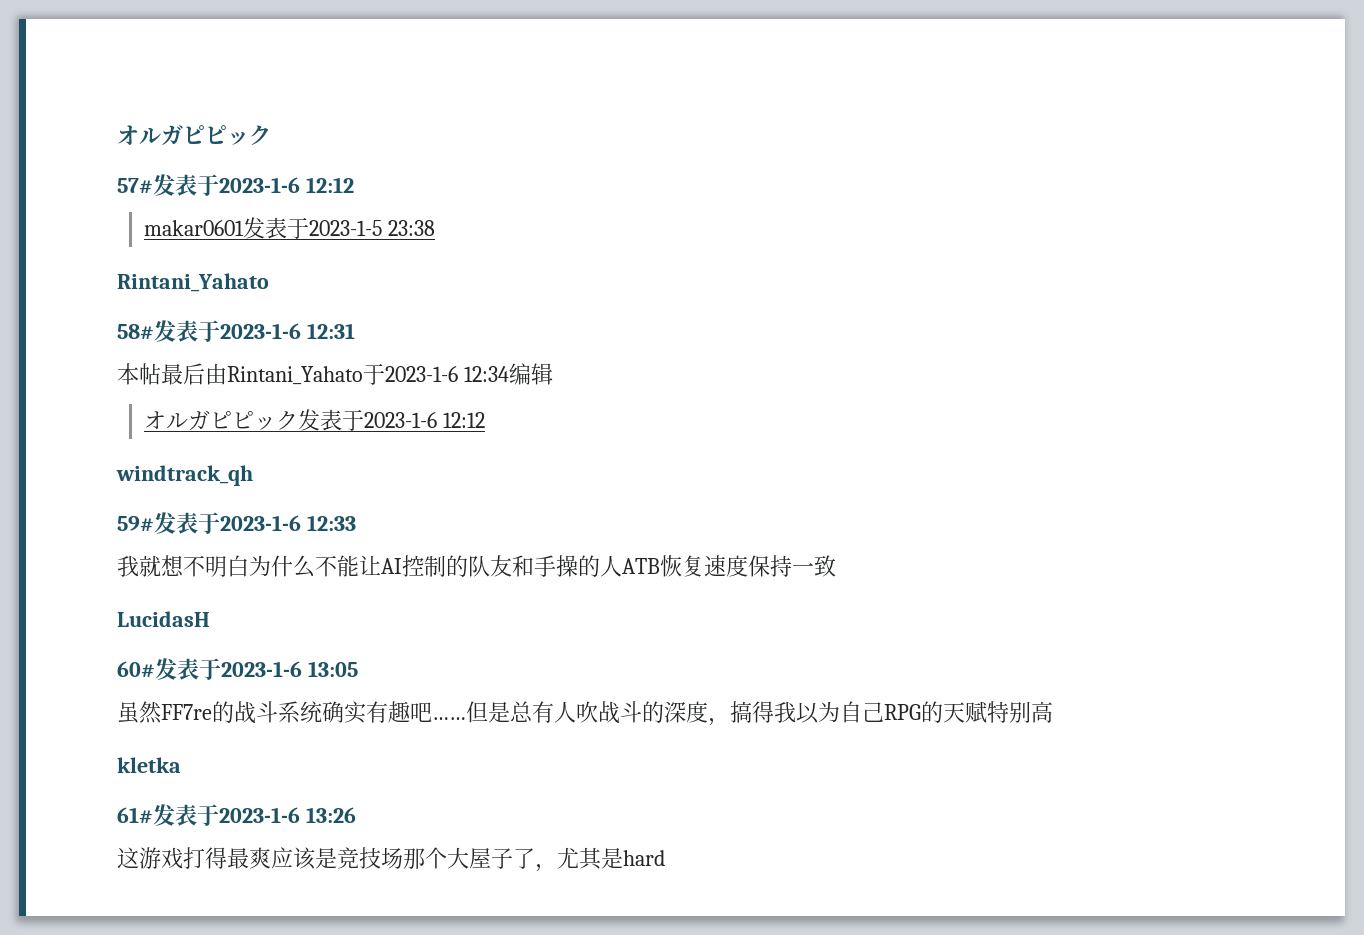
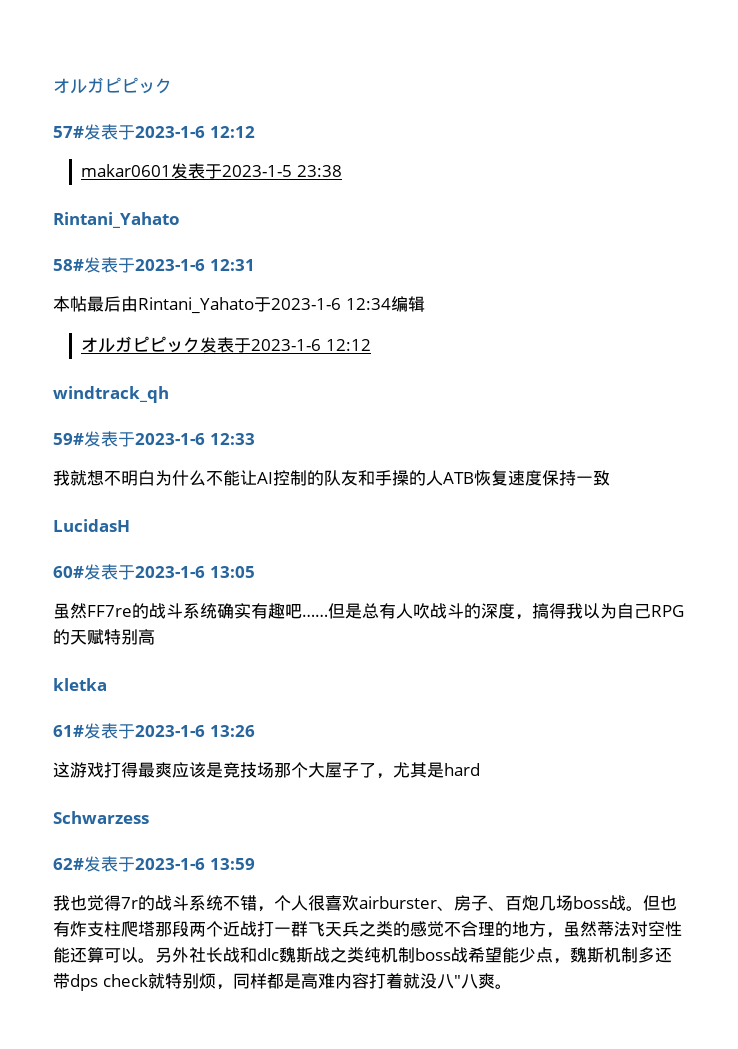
+ Schwarzess
+ 62#发表于2023-1-6 13:59
+ 我也觉得7r的战斗系统不错，个人很喜欢airburster、房子、百炮几场boss战。但也有炸支柱爬塔那段两个近战打一群飞天兵之类的感觉不合理的地方，虽然蒂法对空性能还算可以。另外社长战和dlc魏斯战之类纯机制boss战希望能少点，魏斯机制多还带dps check就特别烦，同样都是高难内容打着就没八"八爽。

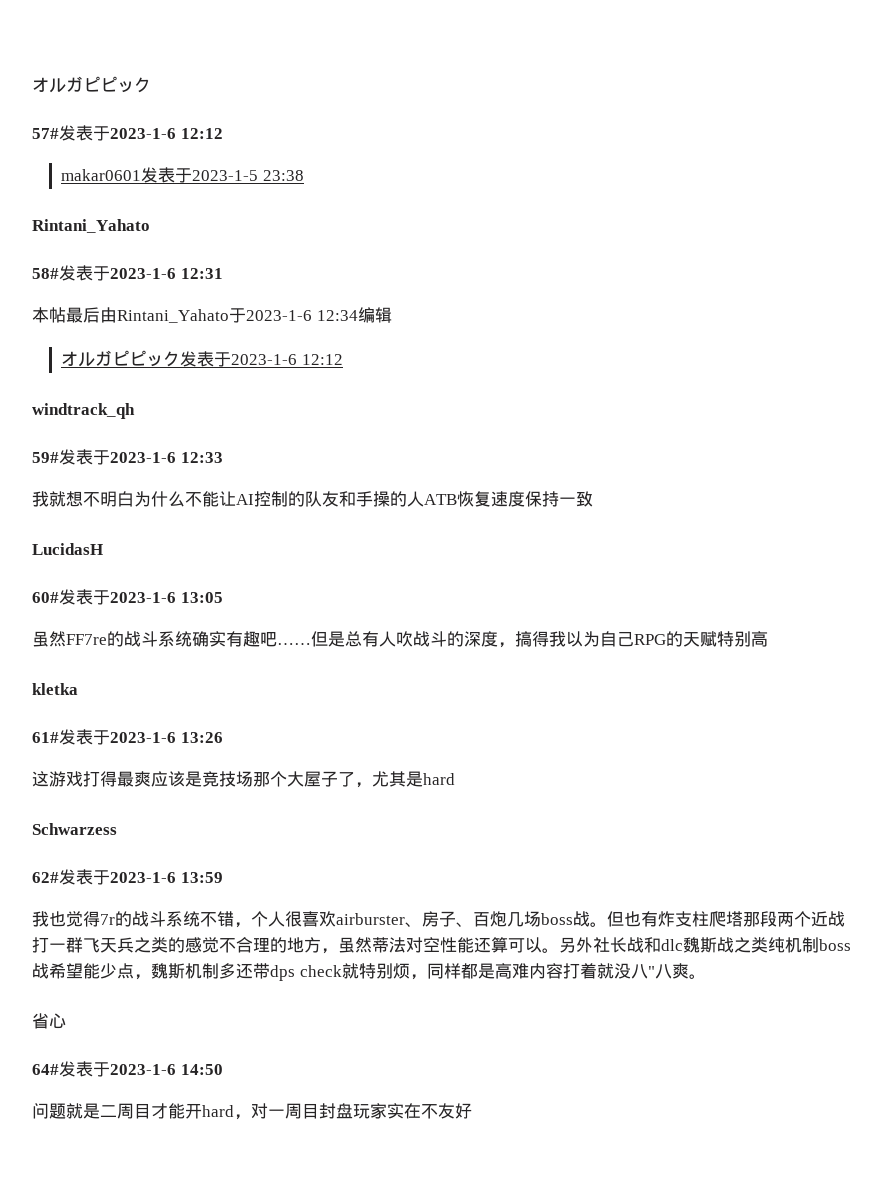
+ 省心
+ 64#发表于2023-1-6 14:50
+ 问题就是二周目才能开hard，对一周目封盘玩家实在不友好

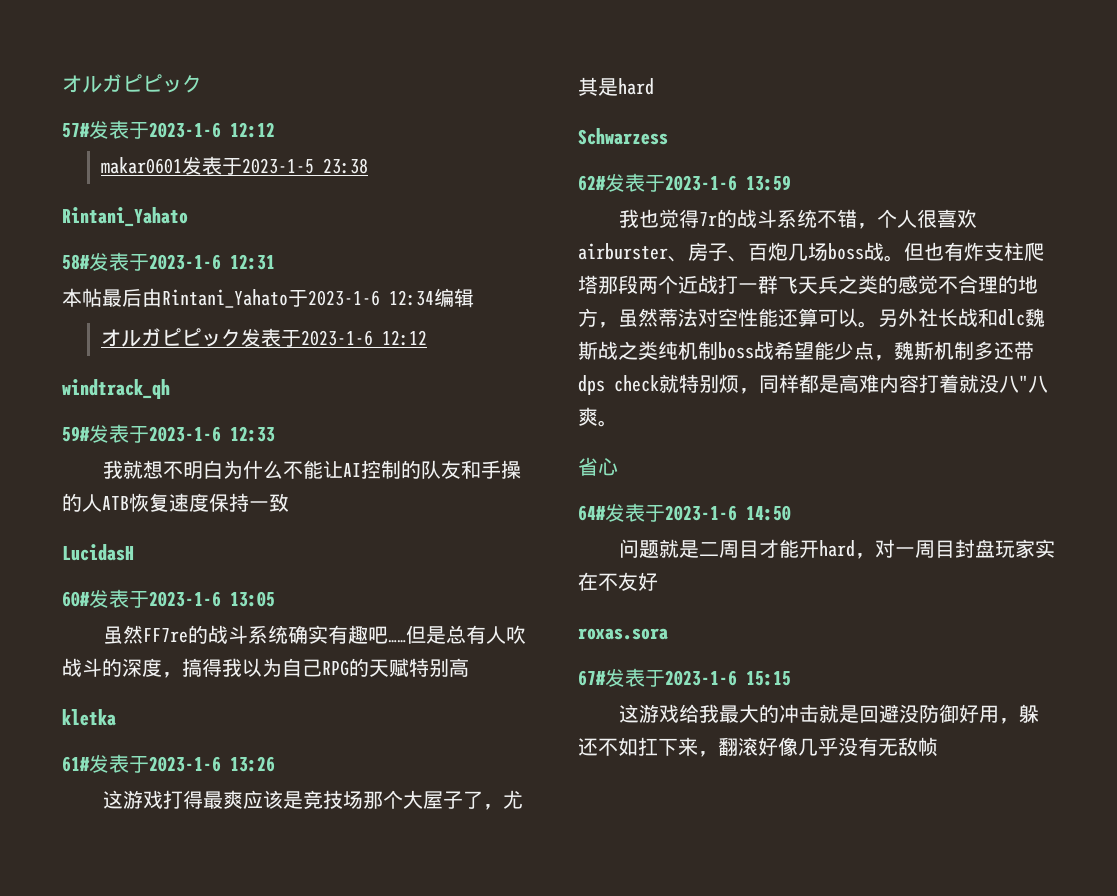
+ roxas.sora
+ 67#发表于2023-1-6 15:15
+ 这游戏给我最大的冲击就是回避没防御好用，躲还不如扛下来，翻滚好像几乎没有无敌帧

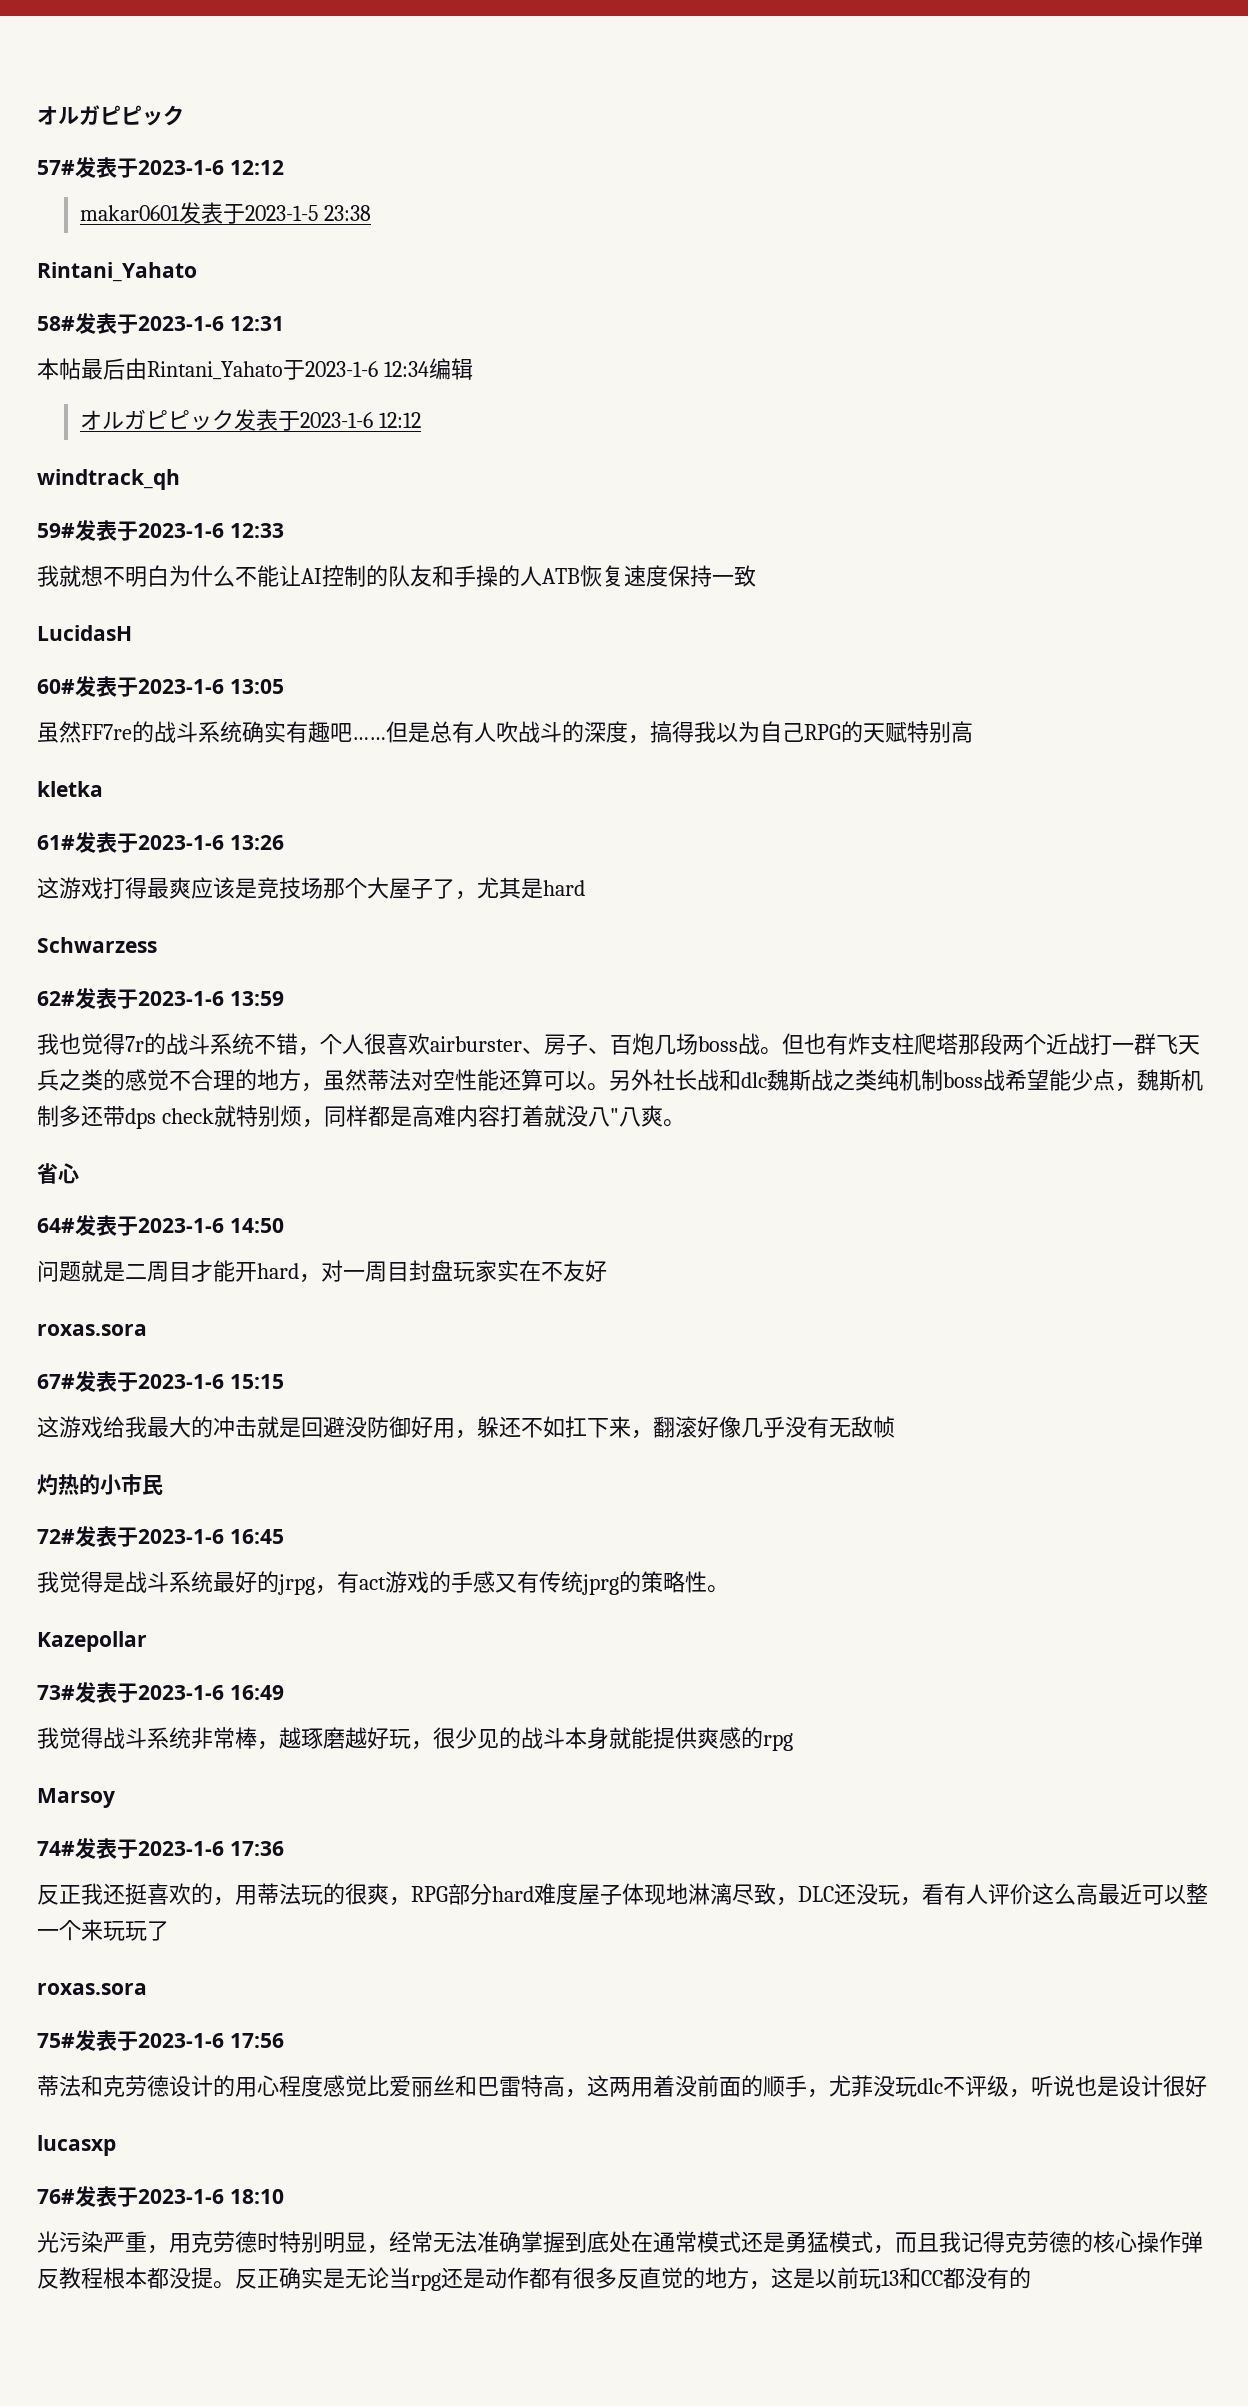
+ 灼热的小市民
+ 72#发表于2023-1-6 16:45
+ 我觉得是战斗系统最好的jrpg，有act游戏的手感又有传统jprg的策略性。
+ Kazepollar
+ 73#发表于2023-1-6 16:49
+ 我觉得战斗系统非常棒，越琢磨越好玩，很少见的战斗本身就能提供爽感的rpg
+ Marsoy
+ 74#发表于2023-1-6 17:36
+ 反正我还挺喜欢的，用蒂法玩的很爽，RPG部分hard难度屋子体现地淋漓尽致，DLC还没玩，看有人评价这么高最近可以整一个来玩玩了
+ roxas.sora
+ 75#发表于2023-1-6 17:56
+ 蒂法和克劳德设计的用心程度感觉比爱丽丝和巴雷特高，这两用着没前面的顺手，尤菲没玩dlc不评级，听说也是设计很好
+ lucasxp
+ 76#发表于2023-1-6 18:10
+ 光污染严重，用克劳德时特别明显，经常无法准确掌握到底处在通常模式还是勇猛模式，而且我记得克劳德的核心操作弹反教程根本都没提。反正确实是无论当rpg还是动作都有很多反直觉的地方，这是以前玩13和CC都没有的

